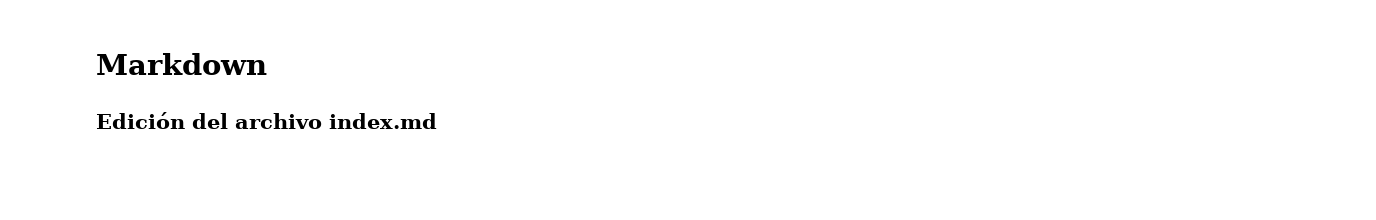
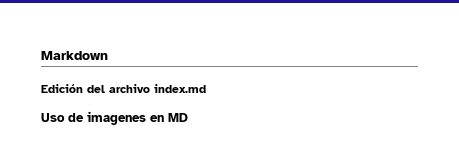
+ Uso de imagenes en MD

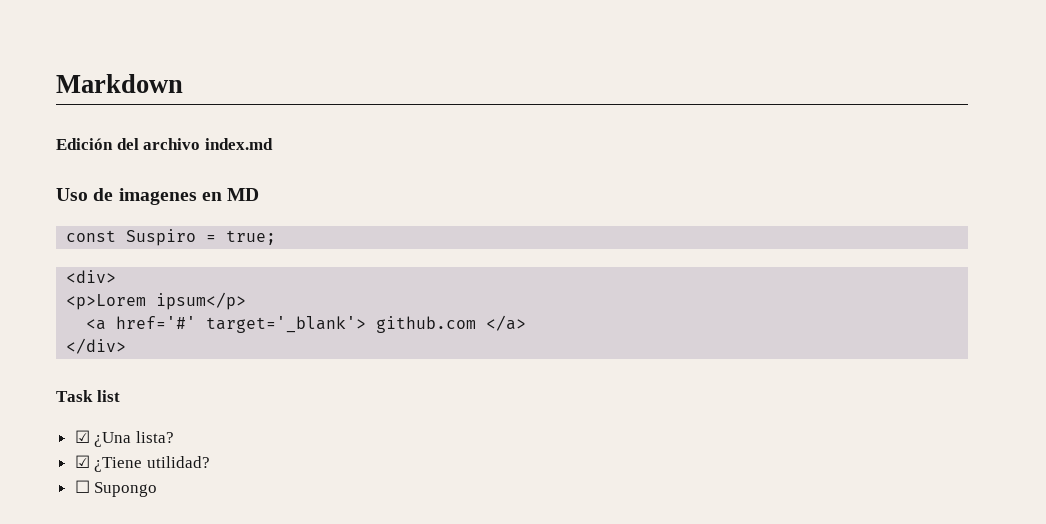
+ const Suspiro = true;
+ <div>
+ <p>Lorem ipsum</p>
+ <a href='#' target='_blank'> github.com </a>
+ </div>
+ Task list
+ ☑ ¿Una lista?
+ ☑ ¿Tiene utilidad?
+ ☐ Supongo

